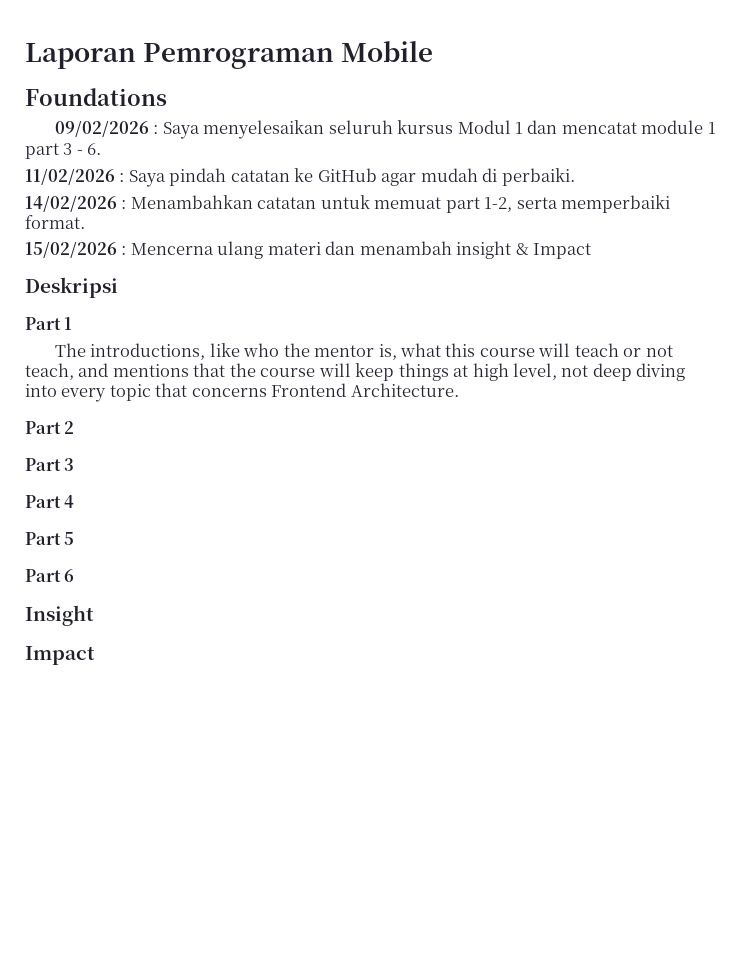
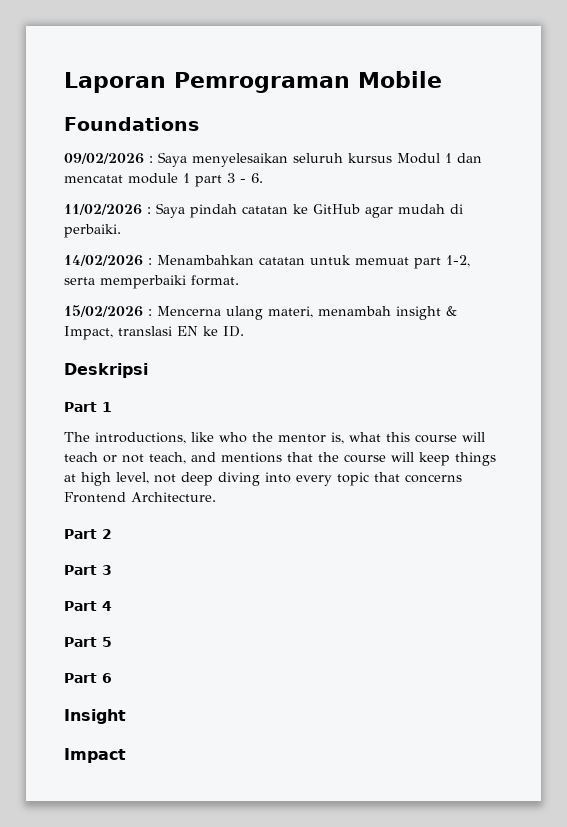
- 15/02/2026 : Mencerna ulang materi dan menambah insight & Impact
+ 15/02/2026 : Mencerna ulang materi, menambah insight & Impact, translasi EN ke ID.

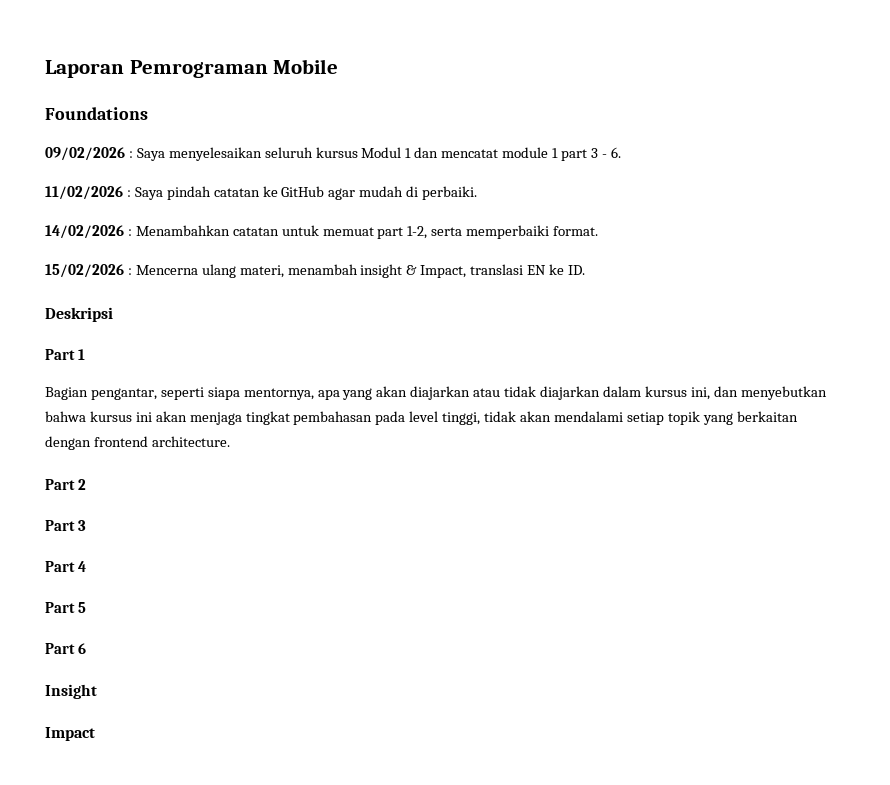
- The introductions, like who the mentor is, what this course will teach or not teach, and mentions that the course will keep things at high level, not deep diving into every topic that concerns Frontend Architecture.
+ Bagian pengantar, seperti siapa mentornya, apa yang akan diajarkan atau tidak diajarkan dalam kursus ini, dan menyebutkan bahwa kursus ini akan menjaga tingkat pembahasan pada level tinggi, tidak akan mendalami setiap topik yang berkaitan dengan frontend architecture.

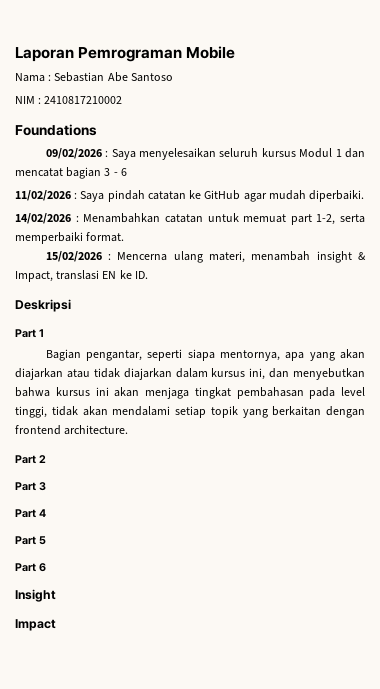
+ Nama : Sebastian Abe Santoso
+ NIM : 2410817210002
- 09/02/2026 : Saya menyelesaikan seluruh kursus Modul 1 dan mencatat module 1 part 3 - 6.
+ 09/02/2026 : Saya menyelesaikan seluruh kursus Modul 1 dan mencatat bagian 3 - 6
- 11/02/2026 : Saya pindah catatan ke GitHub agar mudah di perbaiki.
+ 11/02/2026 : Saya pindah catatan ke GitHub agar mudah diperbaiki.

